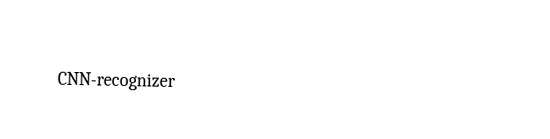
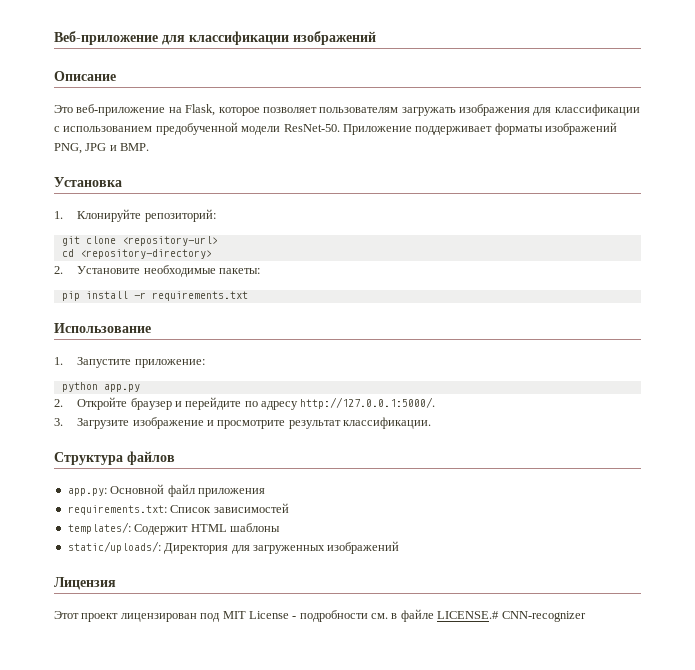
- CNN-recognizer
+ Веб-приложение для классификации изображений
+ Описание
+ Это веб-приложение на Flask, которое позволяет пользователям загружать изображения для классификации с использованием предобученной модели ResNet-50. Приложение поддерживает форматы изображений PNG, JPG и BMP.
+ Установка
+ 1. Клонируйте репозиторий:
+ git clone <repository-url>
+ cd <repository-directory>
+ 2. Установите необходимые пакеты:
+ pip install -r requirements.txt
+ Использование
+ 1. Запустите приложение:
+ python app.py
+ 2. Откройте браузер и перейдите по адресу http://127.0.0.1:5000/.
+ 3. Загрузите изображение и просмотрите результат классификации.
+ Структура файлов
+ app.py: Основной файл приложения
+ requirements.txt: Список зависимостей
+ templates/: Содержит HTML шаблоны
+ static/uploads/: Директория для загруженных изображений
+ Лицензия
+ Этот проект лицензирован под MIT License - подробности см. в файле LICENSE.# CNN-recognizer

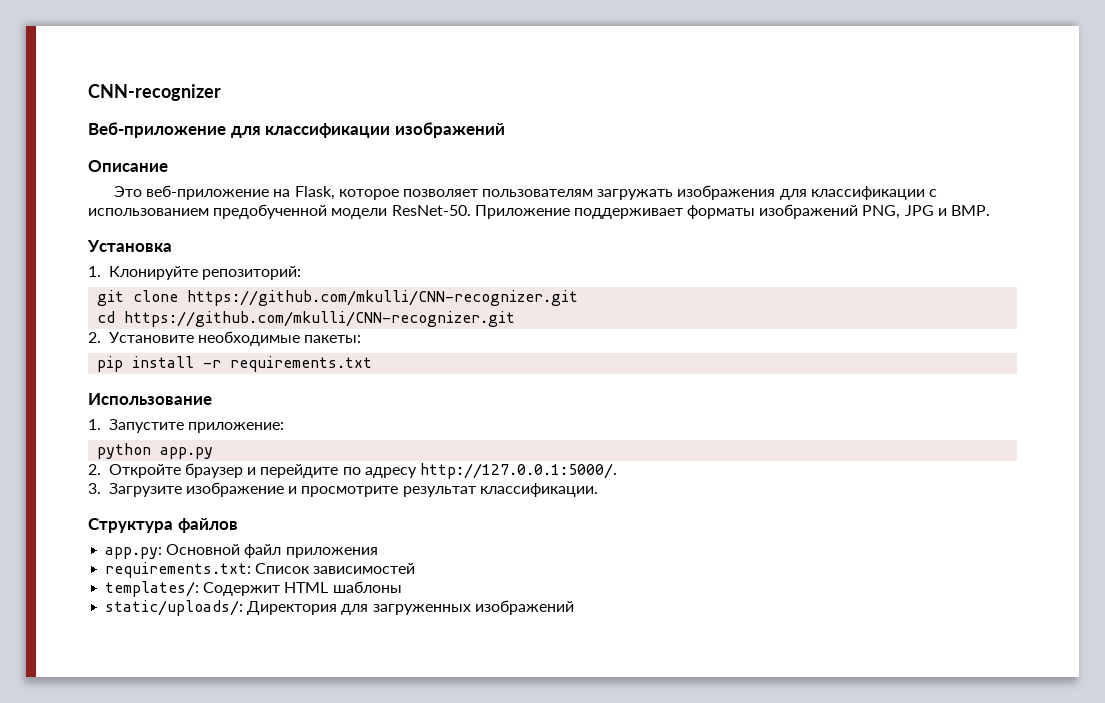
+ CNN-recognizer
- git clone <repository-url>
+ git clone https://github.com/mkulli/CNN-recognizer.git
- cd <repository-directory>
+ cd https://github.com/mkulli/CNN-recognizer.git
- Лицензия
- Этот проект лицензирован под MIT License - подробности см. в файле LICENSE.# CNN-recognizer

